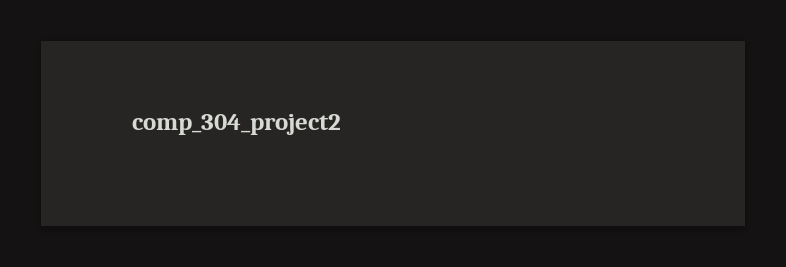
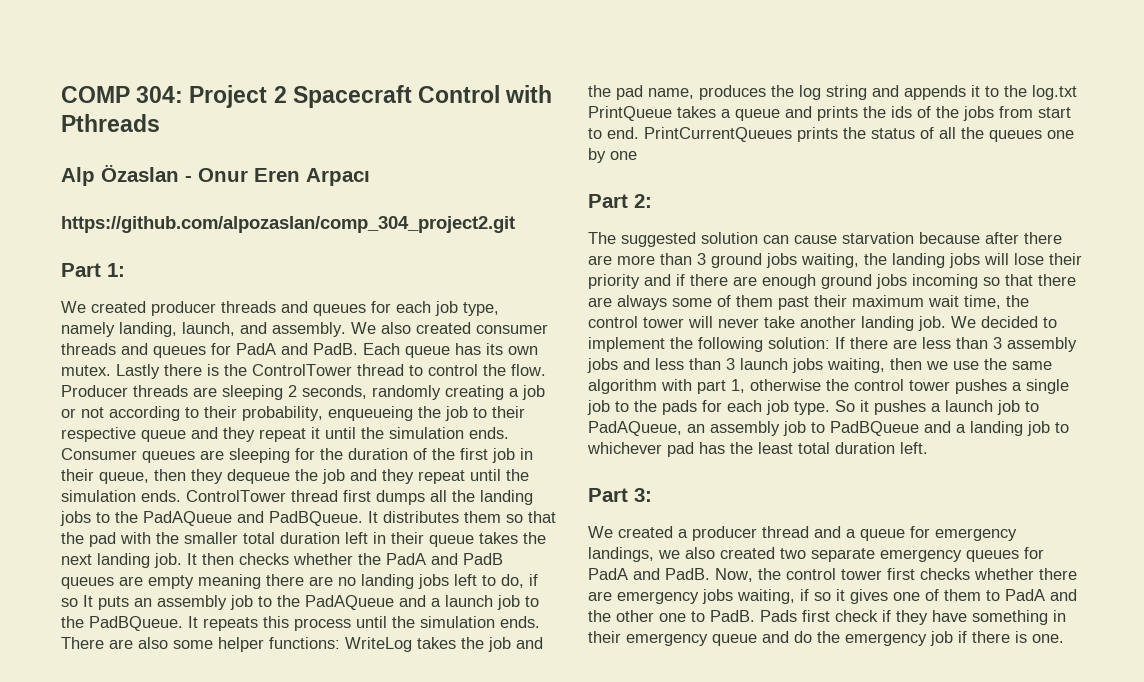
- comp_304_project2
+ COMP 304: Project 2 Spacecraft Control with Pthreads
+ Alp Özaslan - Onur Eren Arpacı
+ https://github.com/alpozaslan/comp_304_project2.git
+ Part 1:
+ We created producer threads and queues for each job type, namely landing, launch, and assembly. We also created consumer threads and queues for PadA and PadB. Each queue has its own mutex. Lastly there is the ControlTower thread to control the flow. Producer threads are sleeping 2 seconds, randomly creating a job or not according to their probability, enqueueing the job to their respective queue and they repeat it until the simulation ends. Consumer queues are sleeping for the duration of the first job in their queue, then they dequeue the job and they repeat until the simulation ends. ControlTower thread first dumps all the landing jobs to the PadAQueue and PadBQueue. It distributes them so that the pad with the smaller total duration left in their queue takes the next landing job. It then checks whether the PadA and PadB queues are empty meaning there are no landing jobs left to do, if so It puts an assembly job to the PadAQueue and a launch job to the PadBQueue. It repeats this process until the simulation ends. There are also some helper functions: WriteLog takes the job and the pad name, produces the log string and appends it to the log.txt PrintQueue takes a queue and prints the ids of the jobs from start to end. PrintCurrentQueues prints the status of all the queues one by one
+ Part 2:
+ The suggested solution can cause starvation because after there are more than 3 ground jobs waiting, the landing jobs will lose their priority and if there are enough ground jobs incoming so that there are always some of them past their maximum wait time, the control tower will never take another landing job. We decided to implement the following solution: If there are less than 3 assembly jobs and less than 3 launch jobs waiting, then we use the same algorithm with part 1, otherwise the control tower pushes a single job to the pads for each job type. So it pushes a launch job to PadAQueue, an assembly job to PadBQueue and a landing job to whichever pad has the least total duration left.
+ Part 3:
+ We created a producer thread and a queue for emergency landings, we also created two separate emergency queues for PadA and PadB. Now, the control tower first checks whether there are emergency jobs waiting, if so it gives one of them to PadA and the other one to PadB. Pads first check if they have something in their emergency queue and do the emergency job if there is one.

